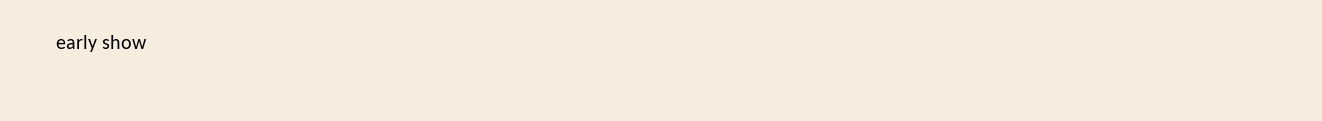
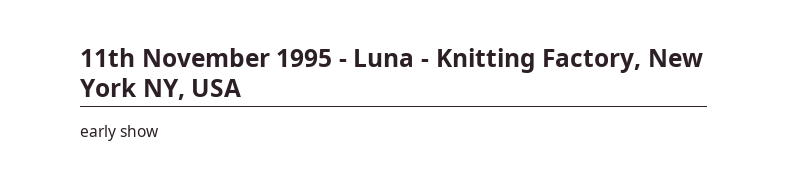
+ 11th November 1995 - Luna - Knitting Factory, New York NY, USA

